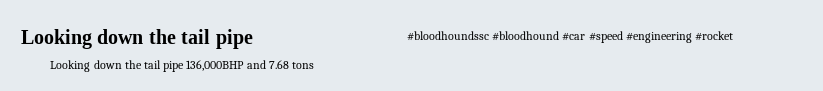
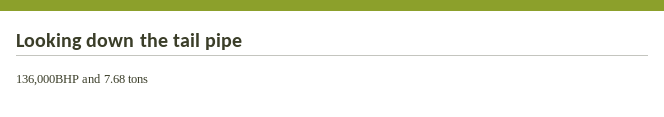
- Looking down the tail pipe 136,000BHP and 7.68 tons #bloodhoundssc #bloodhound #car #speed #engineering #rocket
+ 136,000BHP and 7.68 tons

